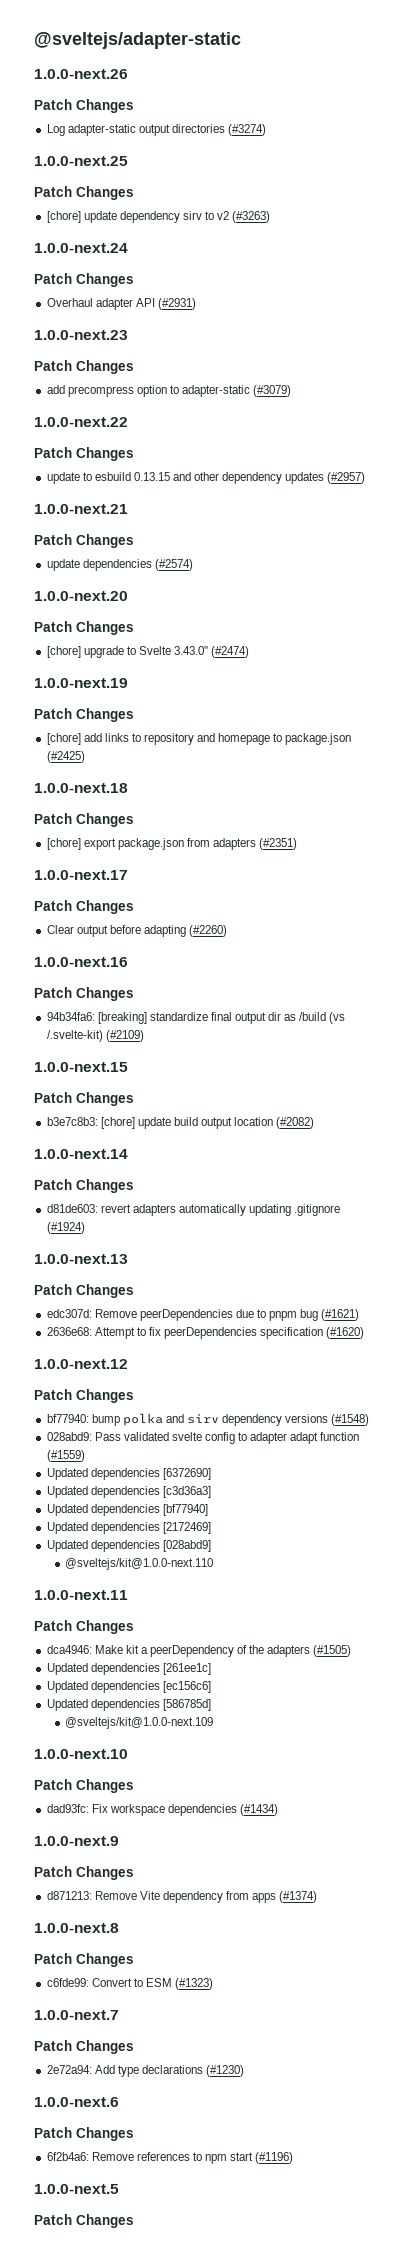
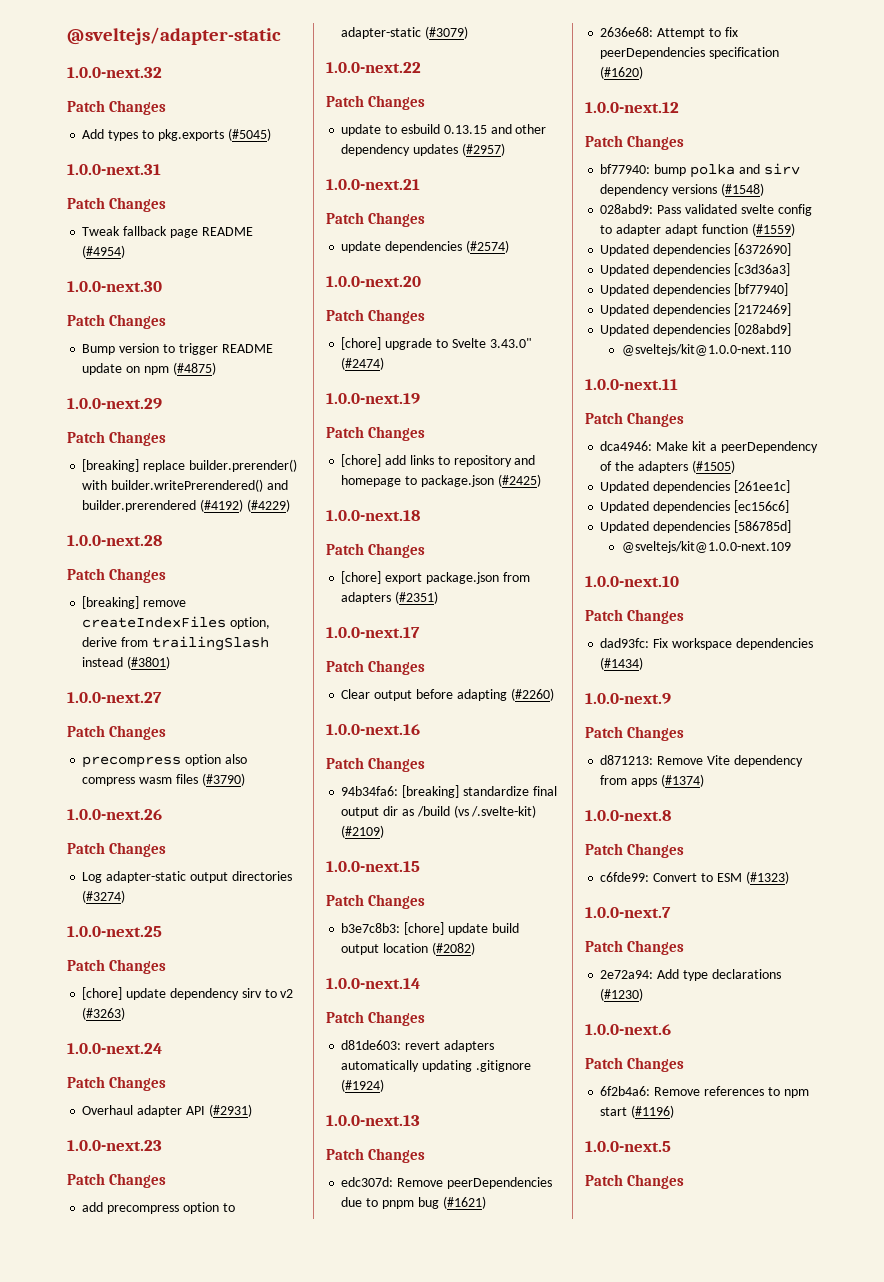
+ 1.0.0-next.32
+ Patch Changes
+ Add types to pkg.exports (#5045)
+ 1.0.0-next.31
+ Patch Changes
+ Tweak fallback page README (#4954)
+ 1.0.0-next.30
+ Patch Changes
+ Bump version to trigger README update on npm (#4875)
+ 1.0.0-next.29
+ Patch Changes
+ [breaking] replace builder.prerender() with builder.writePrerendered() and builder.prerendered (#4192) (#4229)
+ 1.0.0-next.28
+ Patch Changes
+ [breaking] remove createIndexFiles option, derive from trailingSlash instead (#3801)
+ 1.0.0-next.27
+ Patch Changes
+ precompress option also compress wasm files (#3790)

